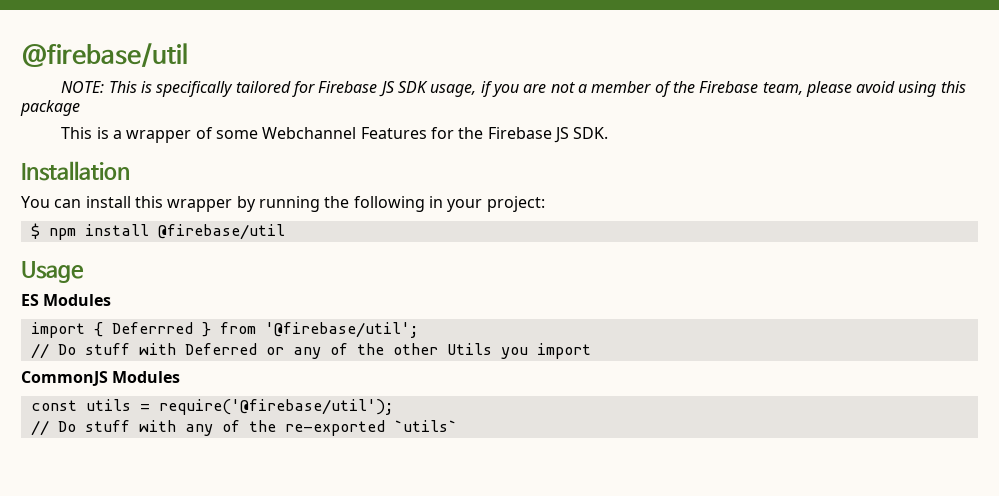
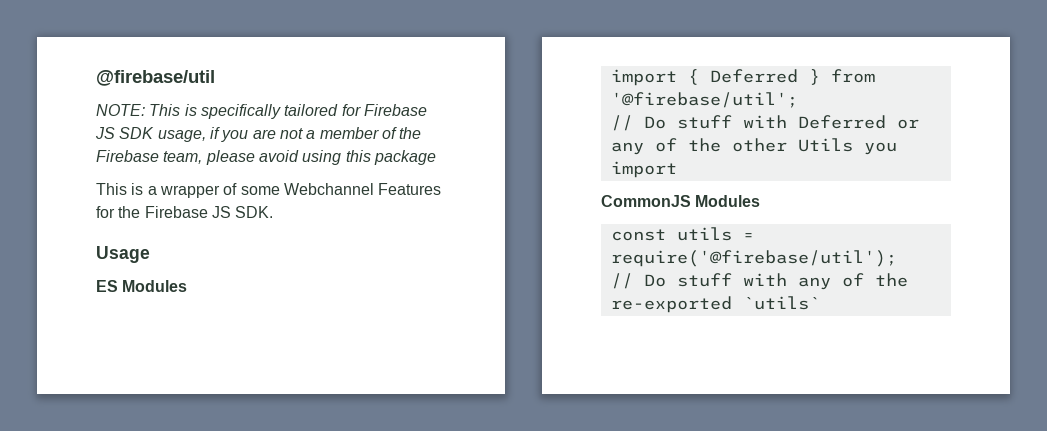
- Installation
- You can install this wrapper by running the following in your project:
- $ npm install @firebase/util
- import { Deferrred } from '@firebase/util';
+ import { Deferred } from '@firebase/util';

